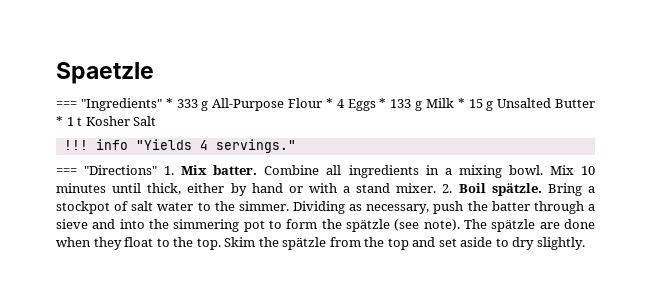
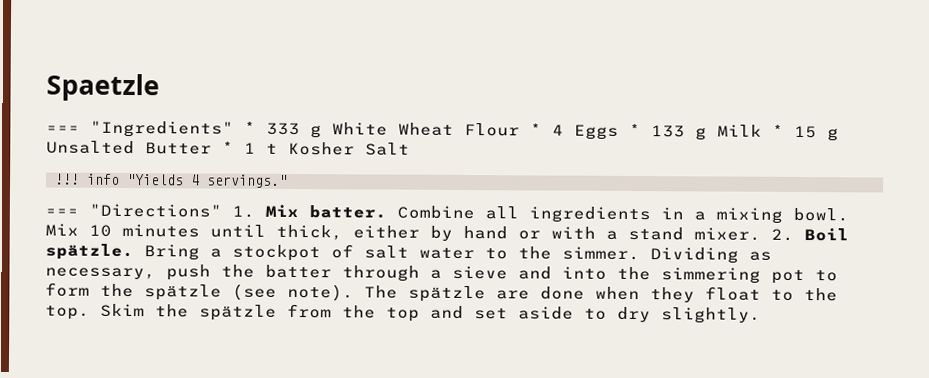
- === "Ingredients" * 333 g All-Purpose Flour * 4 Eggs * 133 g Milk * 15 g Unsalted Butter * 1 t Kosher Salt
+ === "Ingredients" * 333 g White Wheat Flour * 4 Eggs * 133 g Milk * 15 g Unsalted Butter * 1 t Kosher Salt

